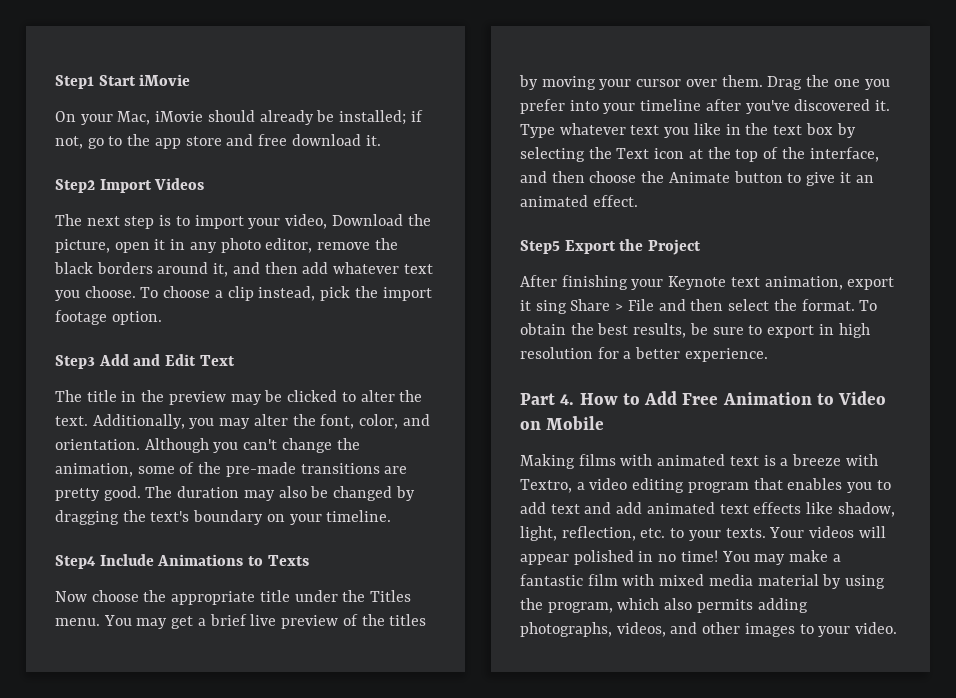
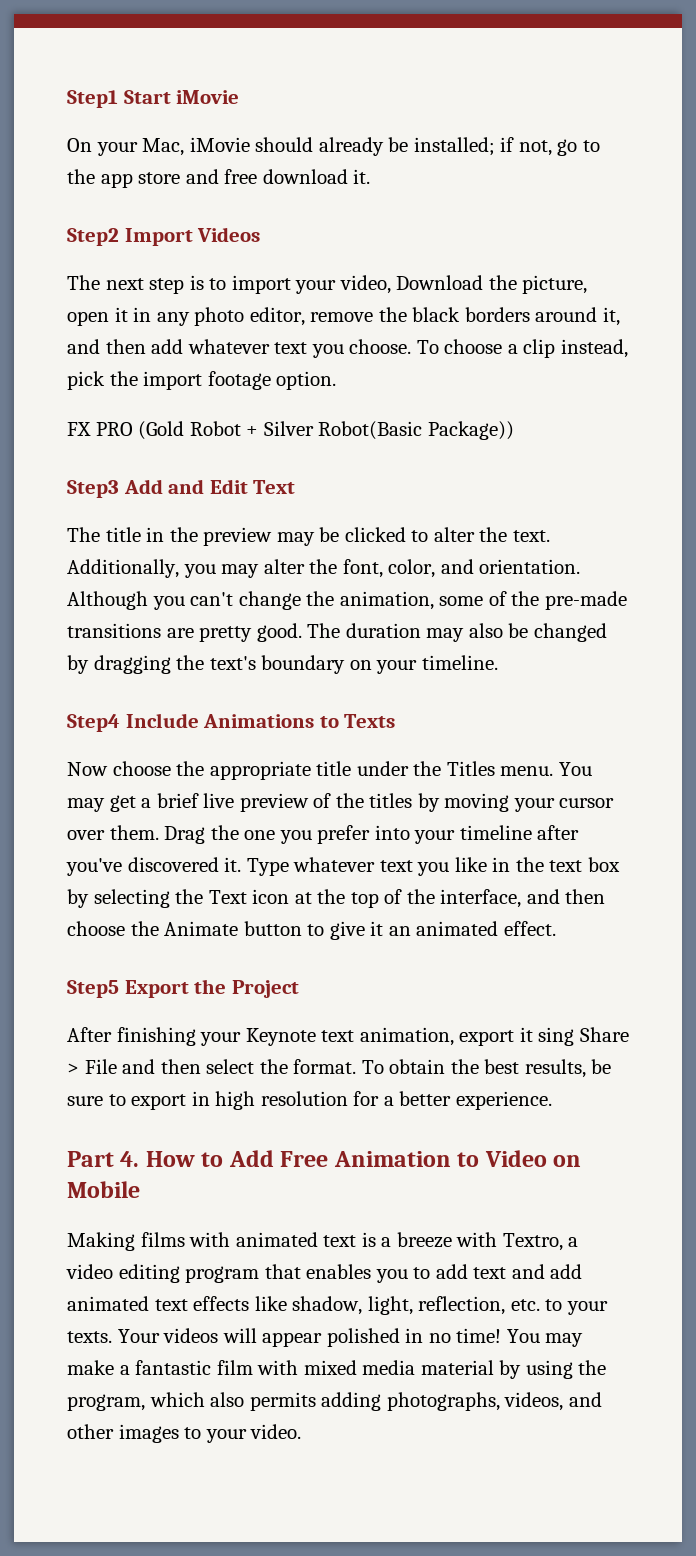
+ FX PRO (Gold Robot + Silver Robot(Basic Package))

